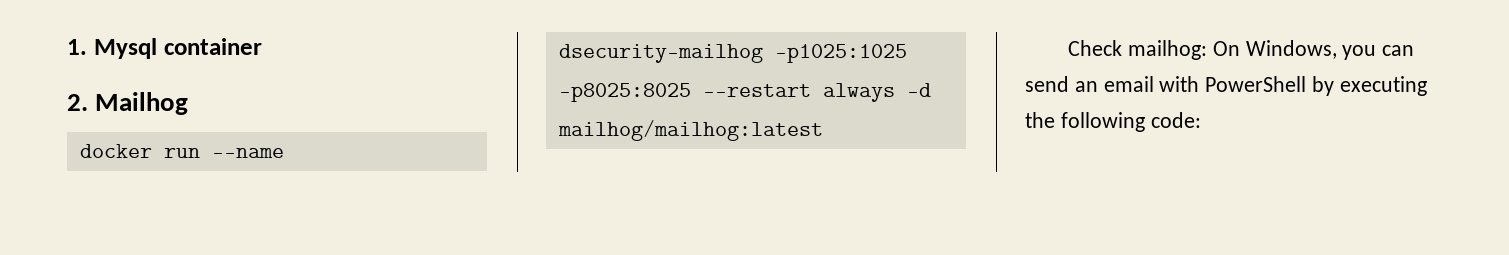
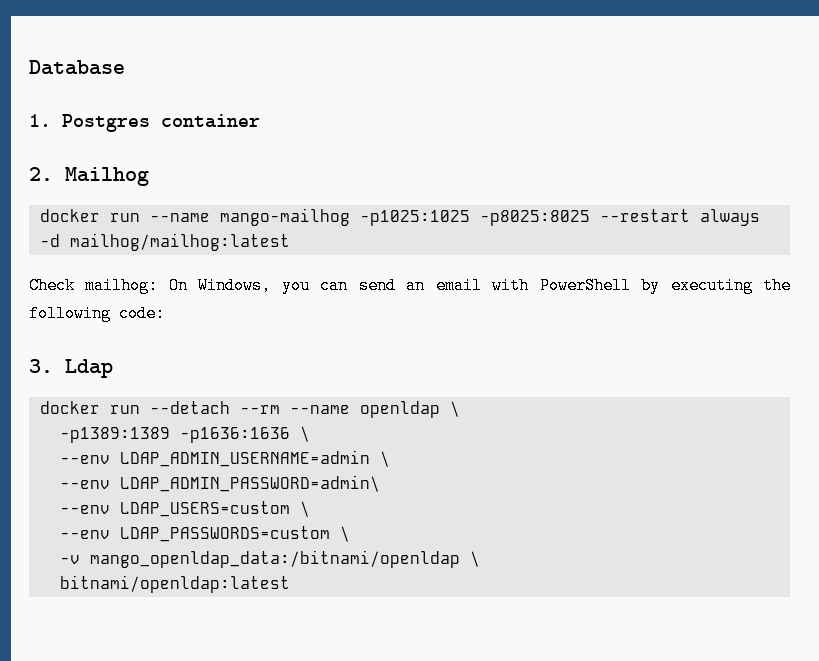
- 1. Mysql container
+ Database
+ 1. Postgres container
- docker run --name dsecurity-mailhog -p1025:1025 -p8025:8025 --restart always -d mailhog/mailhog:latest
+ docker run --name mango-mailhog -p1025:1025 -p8025:8025 --restart always -d mailhog/mailhog:latest
+ 3. Ldap
+ docker run --detach --rm --name openldap \
+ -p1389:1389 -p1636:1636 \
+ --env LDAP_ADMIN_USERNAME=admin \
+ --env LDAP_ADMIN_PASSWORD=admin\
+ --env LDAP_USERS=custom \
+ --env LDAP_PASSWORDS=custom \
+ -v mango_openldap_data:/bitnami/openldap \
+ bitnami/openldap:latest

